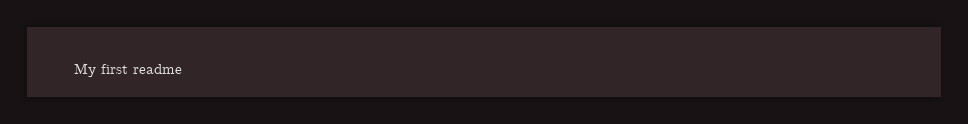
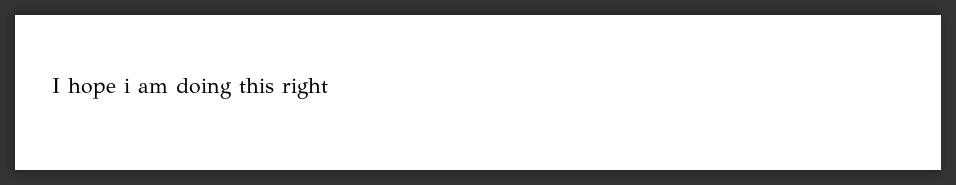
- My first readme
+ I hope i am doing this right

